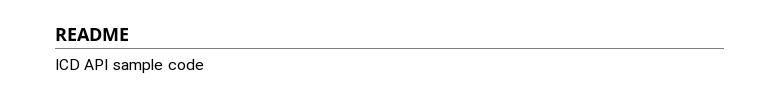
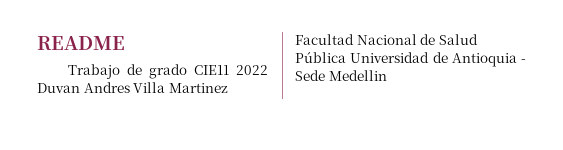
- ICD API sample code
+ Trabajo de grado CIE11 2022 Duvan Andres Villa Martinez Facultad Nacional de Salud Pública Universidad de Antioquia - Sede Medellin

